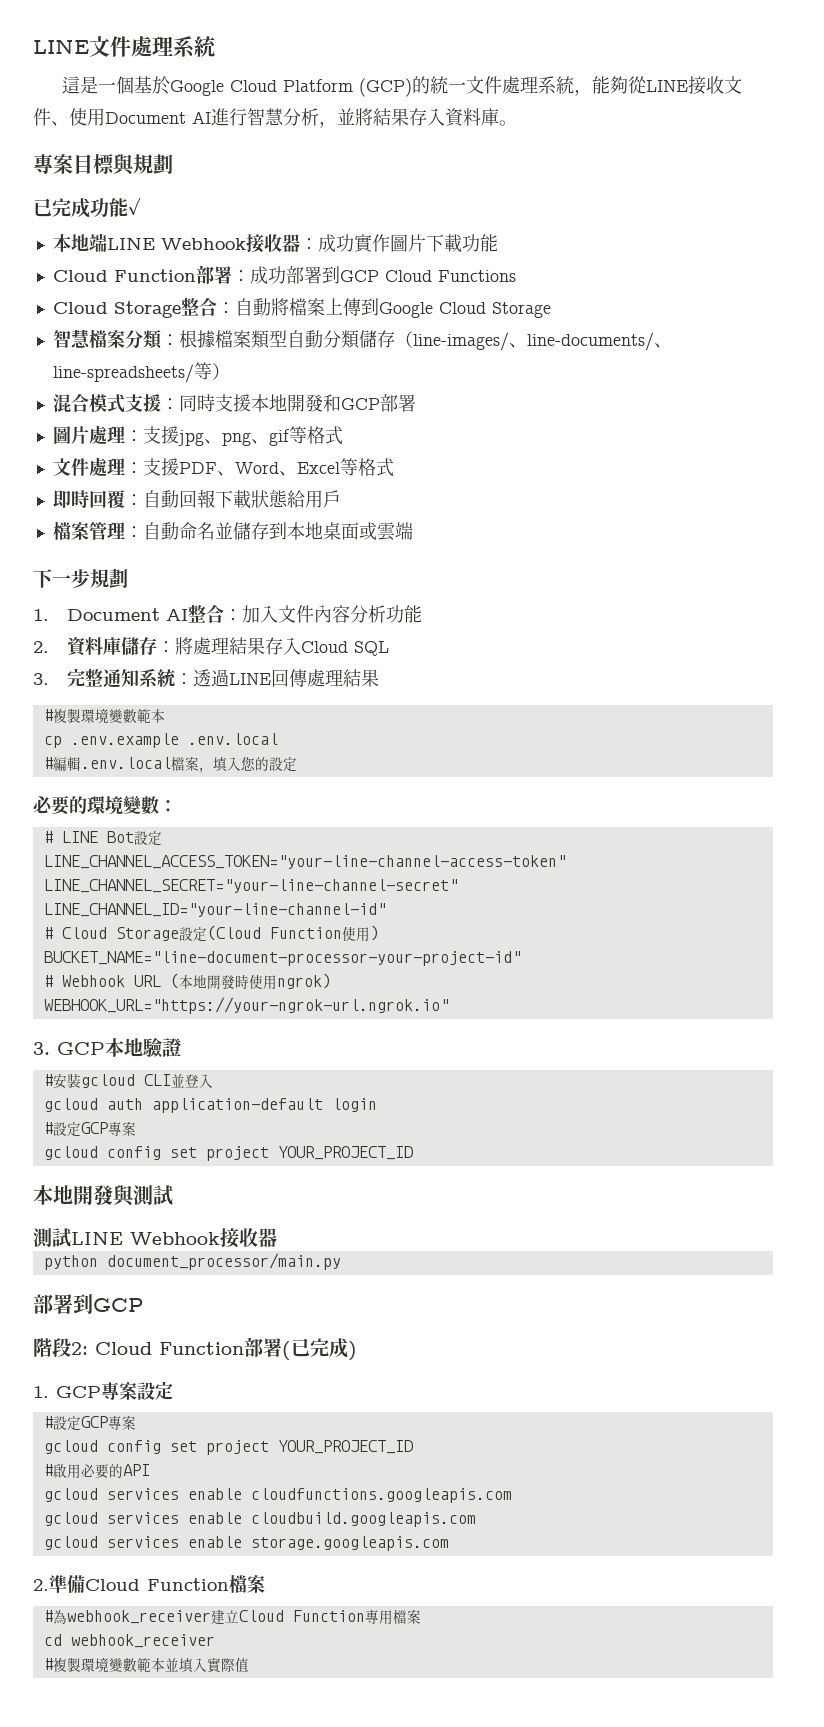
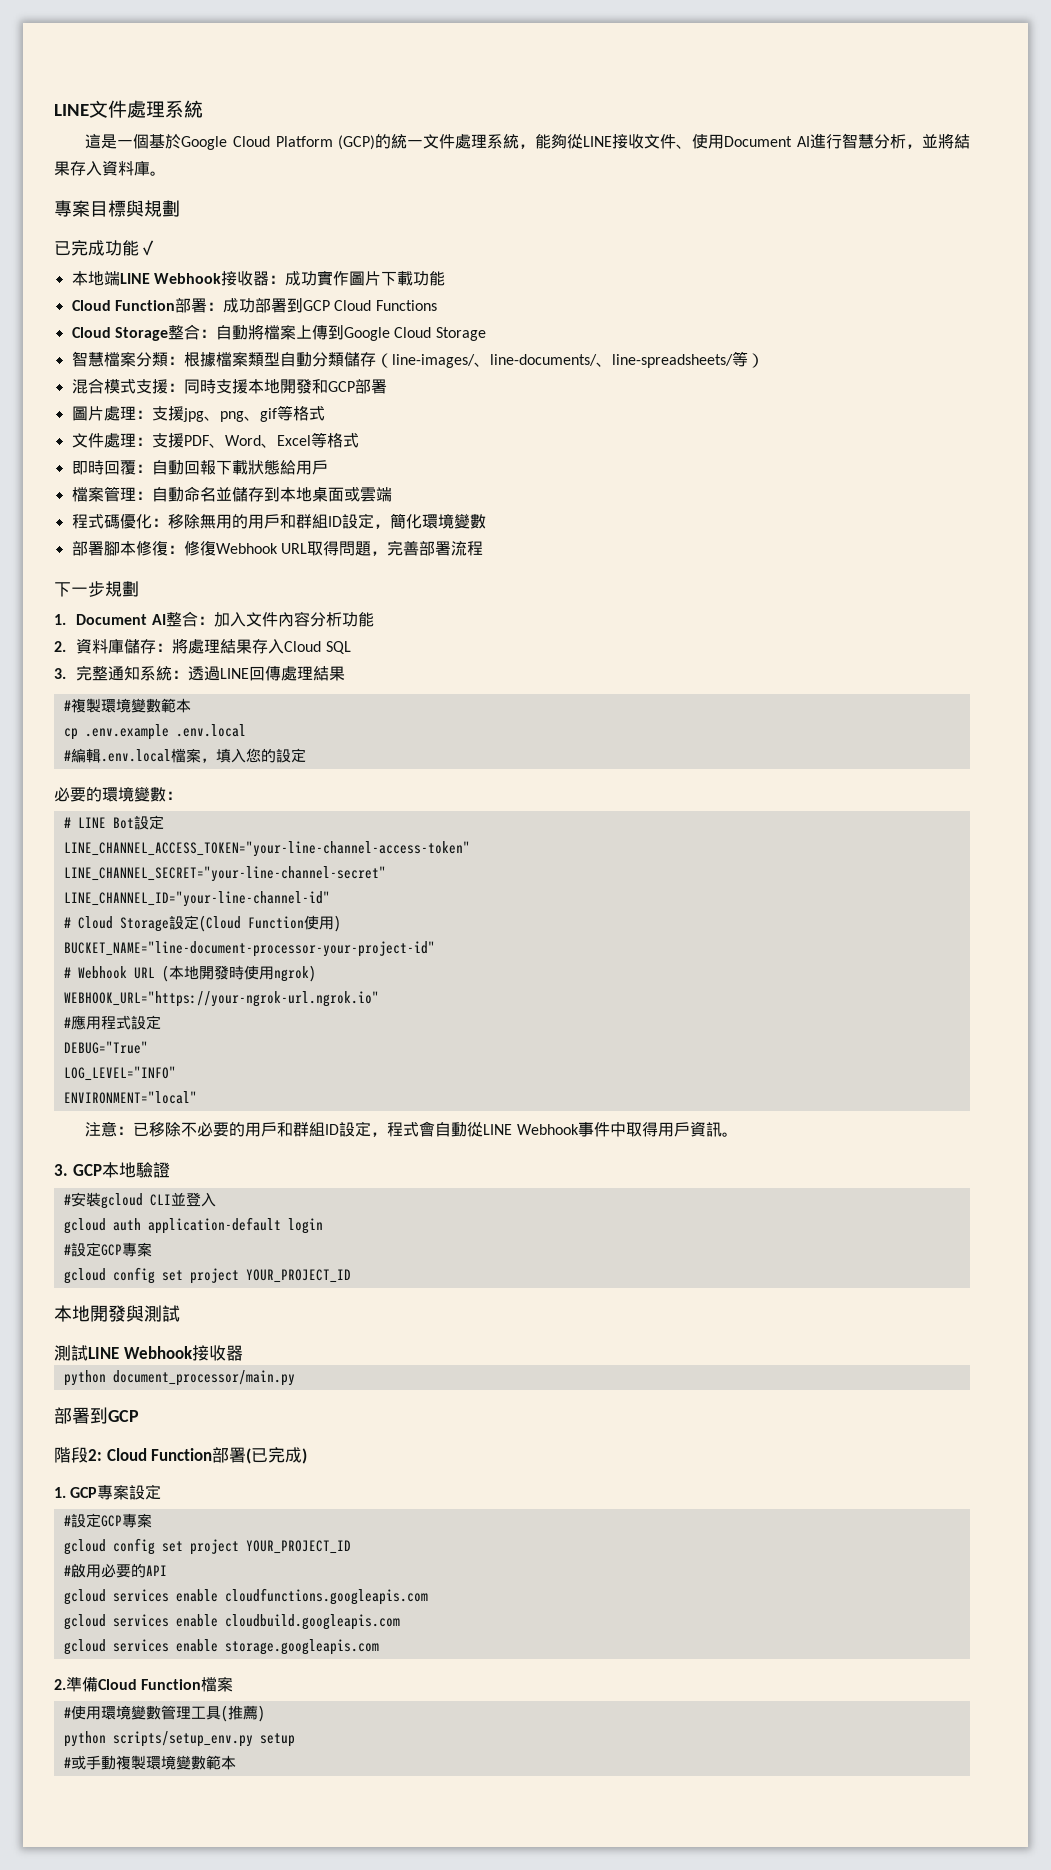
+ 程式碼優化：移除無用的用戶和群組ID設定，簡化環境變數
+ 部署腳本修復：修復Webhook URL取得問題，完善部署流程
+ #應用程式設定
+ DEBUG="True"
+ LOG_LEVEL="INFO"
+ ENVIRONMENT="local"
+ 注意：已移除不必要的用戶和群組ID設定，程式會自動從LINE Webhook事件中取得用戶資訊。
- #為webhook_receiver建立Cloud Function專用檔案
- cd webhook_receiver
- #複製環境變數範本並填入實際值
+ #使用環境變數管理工具(推薦)
+ python scripts/setup_env.py setup
+ #或手動複製環境變數範本

